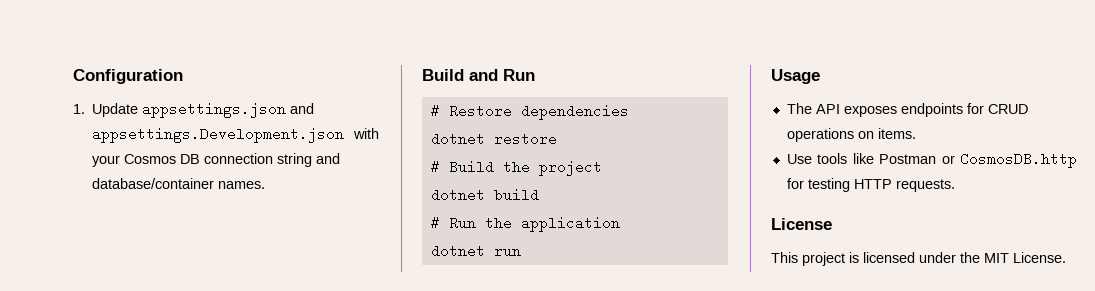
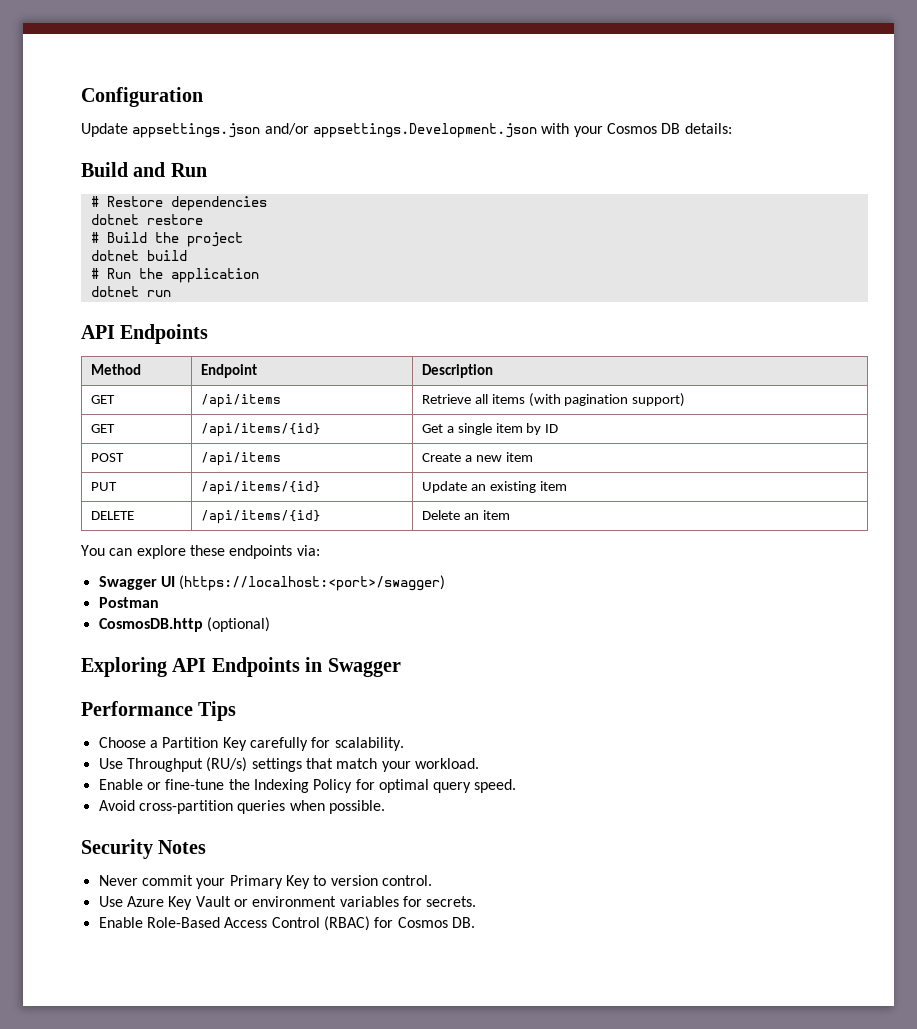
- 1. Update appsettings.json and appsettings.Development.json with your Cosmos DB connection string and database/container names.
+ Update appsettings.json and/or appsettings.Development.json with your Cosmos DB details:
  dotnet run
- Usage
- The API exposes endpoints for CRUD operations on items.
- Use tools like Postman or CosmosDB.http for testing HTTP requests.
- License
- This project is licensed under the MIT License.
+ API Endpoints
+ Method | Endpoint | Description
+ GET | /api/items | Retrieve all items (with pagination support)
+ GET | /api/items/{id} | Get a single item by ID
+ POST | /api/items | Create a new item
+ PUT | /api/items/{id} | Update an existing item
+ DELETE | /api/items/{id} | Delete an item
+ You can explore these endpoints via:
+ Swagger UI (https://localhost:<port>/swagger)
+ Postman
+ CosmosDB.http (optional)
+ Exploring API Endpoints in Swagger
+ Performance Tips
+ Choose a Partition Key carefully for scalability.
+ Use Throughput (RU/s) settings that match your workload.
+ Enable or fine-tune the Indexing Policy for optimal query speed.
+ Avoid cross-partition queries when possible.
+ Security Notes
+ Never commit your Primary Key to version control.
+ Use Azure Key Vault or environment variables for secrets.
+ Enable Role-Based Access Control (RBAC) for Cosmos DB.

